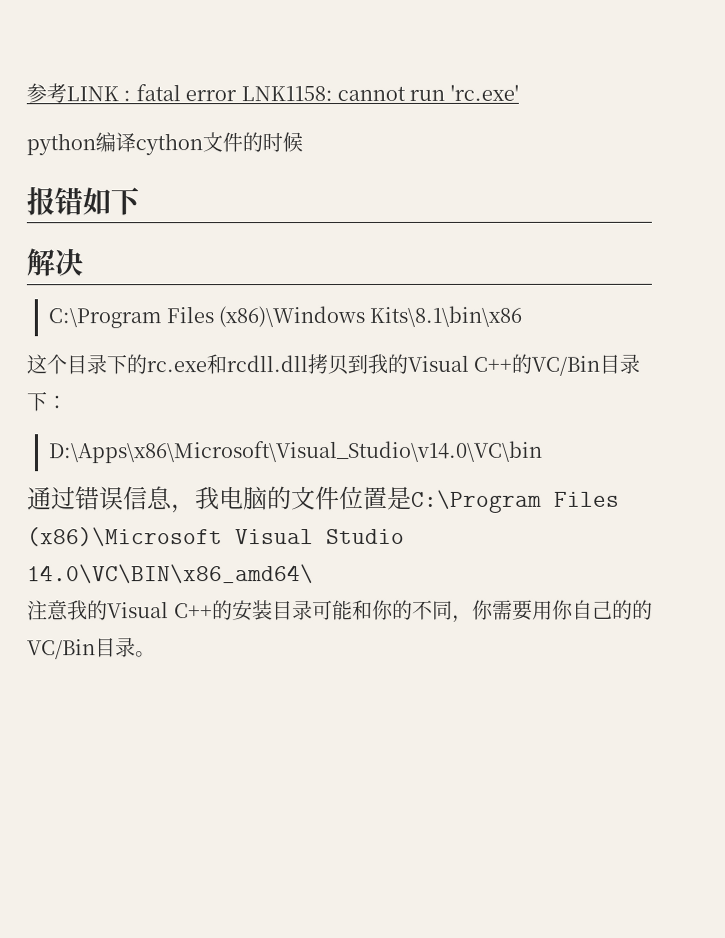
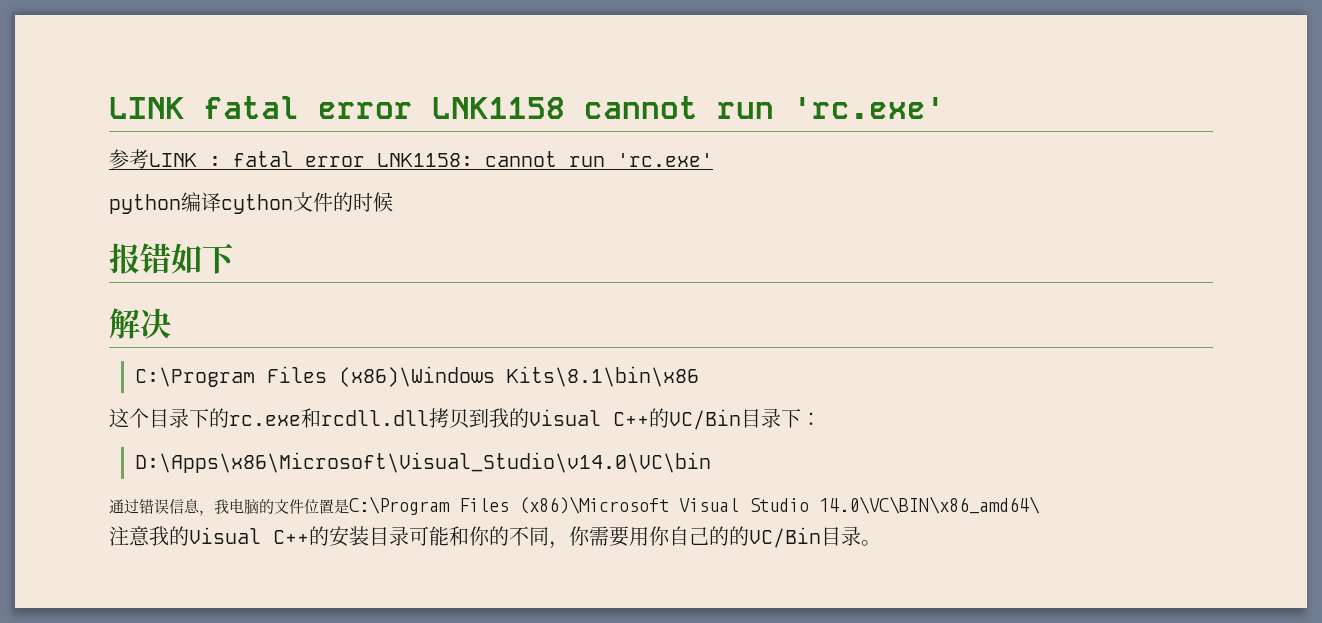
+ LINK fatal error LNK1158 cannot run 'rc.exe'

